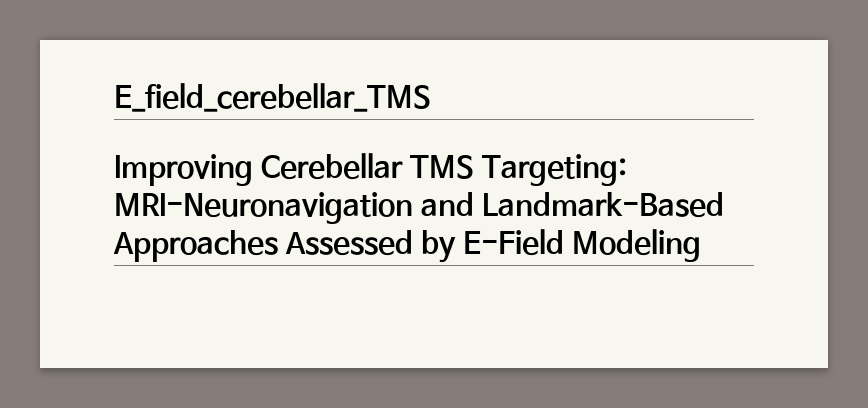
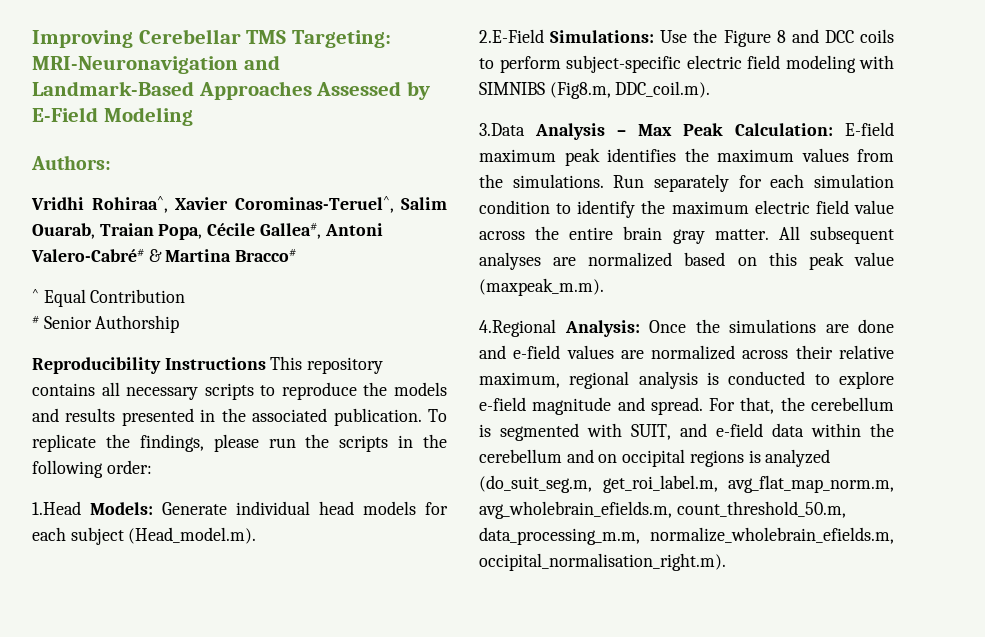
- E_field_cerebellar_TMS
+ Authors:
+ Vridhi Rohiraa^, Xavier Corominas-Teruel^, Salim Ouarab, Traian Popa, Cécile Gallea#, Antoni Valero-Cabré# & Martina Bracco#
+ ^ Equal Contribution
+ # Senior Authorship
+ Reproducibility Instructions This repository contains all necessary scripts to reproduce the models and results presented in the associated publication. To replicate the findings, please run the scripts in the following order:
+ 1.Head Models: Generate individual head models for each subject (Head_model.m).
+ 2.E-Field Simulations: Use the Figure 8 and DCC coils to perform subject-specific electric field modeling with SIMNIBS (Fig8.m, DDC_coil.m).
+ 3.Data Analysis – Max Peak Calculation: E-field maximum peak identifies the maximum values from the simulations. Run separately for each simulation condition to identify the maximum electric field value across the entire brain gray matter. All subsequent analyses are normalized based on this peak value (maxpeak_m.m).
+ 4.Regional Analysis: Once the simulations are done and e-field values are normalized across their relative maximum, regional analysis is conducted to explore e-field magnitude and spread. For that, the cerebellum is segmented with SUIT, and e-field data within the cerebellum and on occipital regions is analyzed (do_suit_seg.m, get_roi_label.m, avg_flat_map_norm.m, avg_wholebrain_efields.m, count_threshold_50.m, data_processing_m.m, normalize_wholebrain_efields.m, occipital_normalisation_right.m).

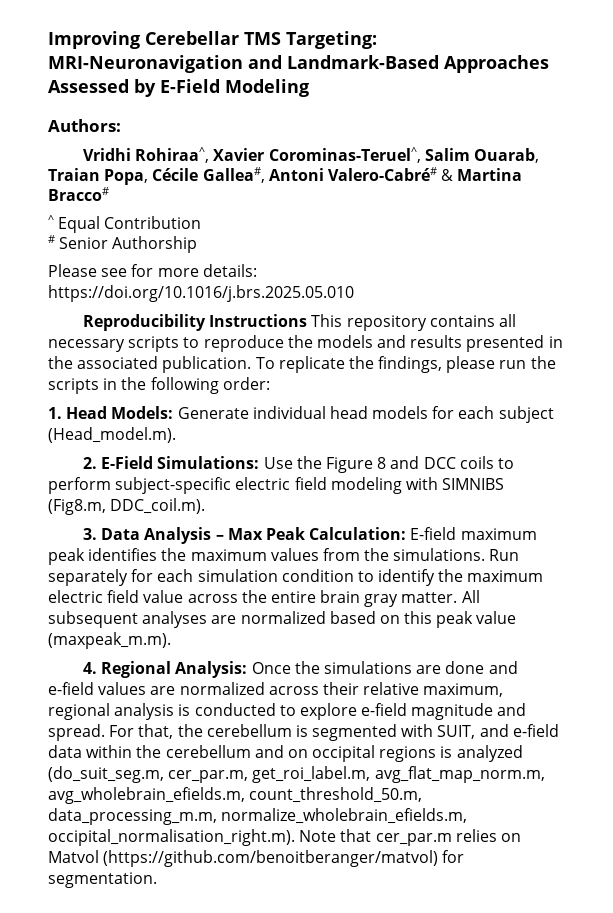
+ Please see for more details: https://doi.org/10.1016/j.brs.2025.05.010
- 1.Head Models: Generate individual head models for each subject (Head_model.m).
+ 1. Head Models: Generate individual head models for each subject (Head_model.m).
- 2.E-Field Simulations: Use the Figure 8 and DCC coils to perform subject-specific electric field modeling with SIMNIBS (Fig8.m, DDC_coil.m).
+ 2. E-Field Simulations: Use the Figure 8 and DCC coils to perform subject-specific electric field modeling with SIMNIBS (Fig8.m, DDC_coil.m).
- 3.Data Analysis – Max Peak Calculation: E-field maximum peak identifies the maximum values from the simulations.
+ 3. Data Analysis – Max Peak Calculation: E-field maximum peak identifies the maximum values from the simulations.
- 4.Regional Analysis: Once the simulations are done and e-field values are normalized across their relative maximum, regional analysis is conducted to explore e-field magnitude and spread.
+ 4. Regional Analysis: Once the simulations are done and e-field values are normalized across their relative maximum, regional analysis is conducted to explore e-field magnitude and spread.
- For that, the cerebellum is segmented with SUIT, and e-field data within the cerebellum and on occipital regions is analyzed (do_suit_seg.m, get_roi_label.m, avg_flat_map_norm.m, avg_wholebrain_efields.m, count_threshold_50.m, data_processing_m.m, normalize_wholebrain_efields.m, occipital_normalisation_right.m).
+ For that, the cerebellum is segmented with SUIT, and e-field data within the cerebellum and on occipital regions is analyzed (do_suit_seg.m, cer_par.m, get_roi_label.m, avg_flat_map_norm.m, avg_wholebrain_efields.m, count_threshold_50.m, data_processing_m.m, normalize_wholebrain_efields.m, occipital_normalisation_right.m). Note that cer_par.m relies on Matvol (https://github.com/benoitberanger/matvol) for segmentation.

